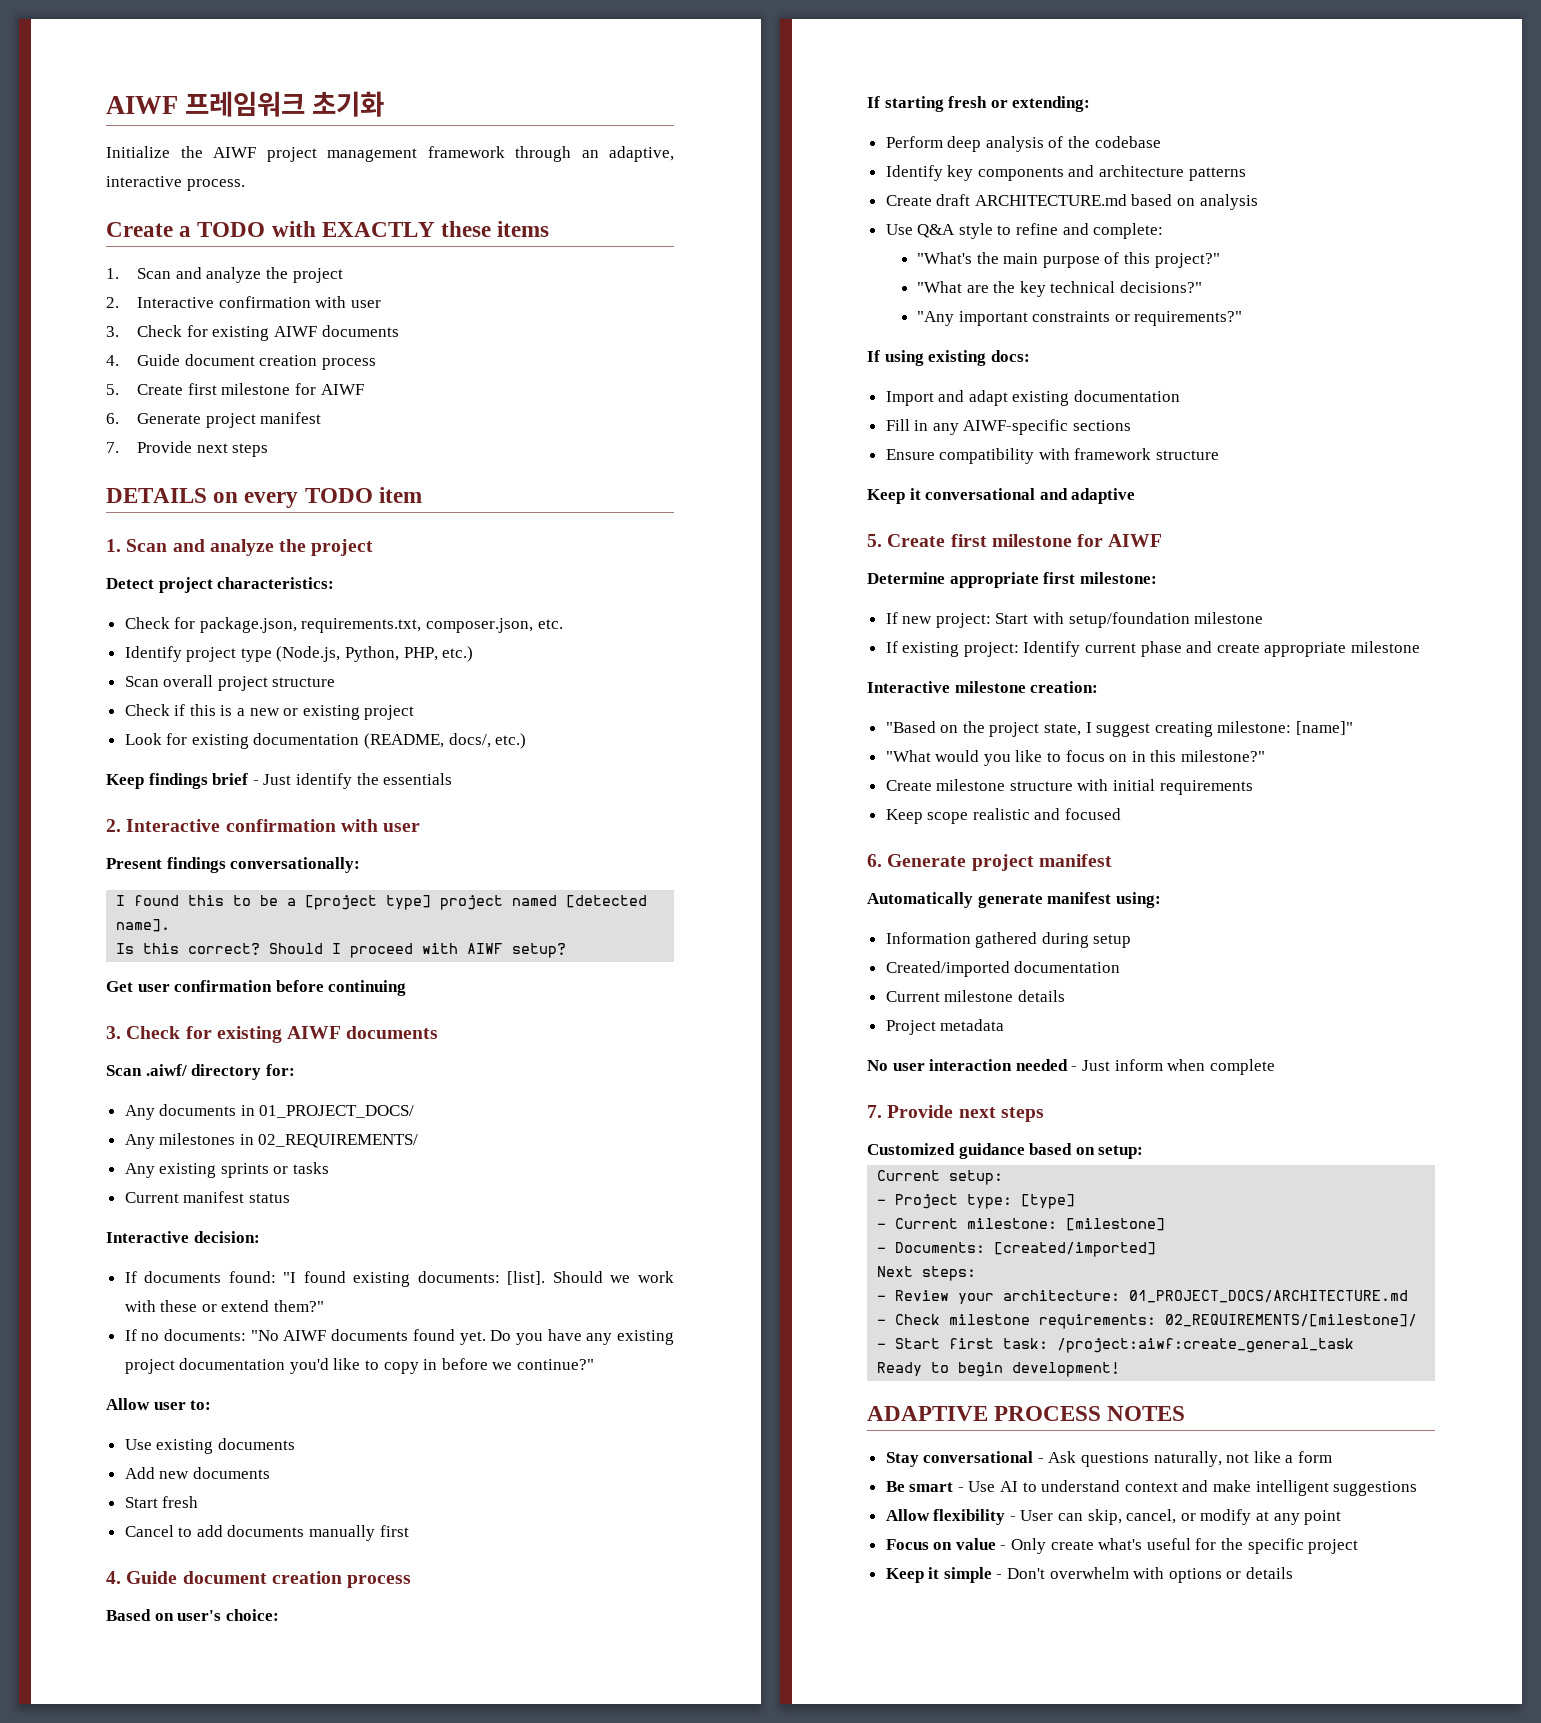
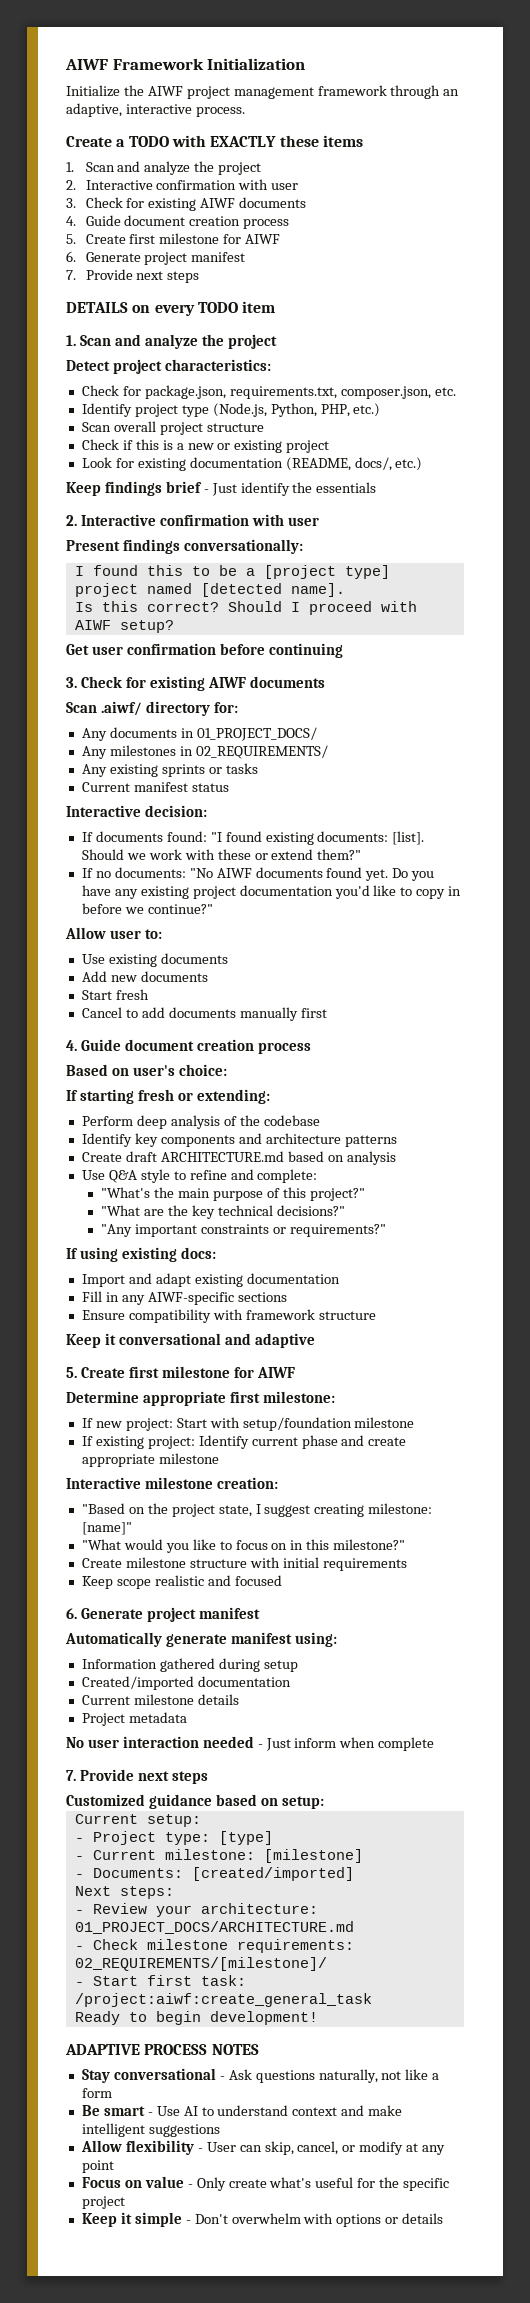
- AIWF 프레임워크 초기화
+ AIWF Framework Initialization

